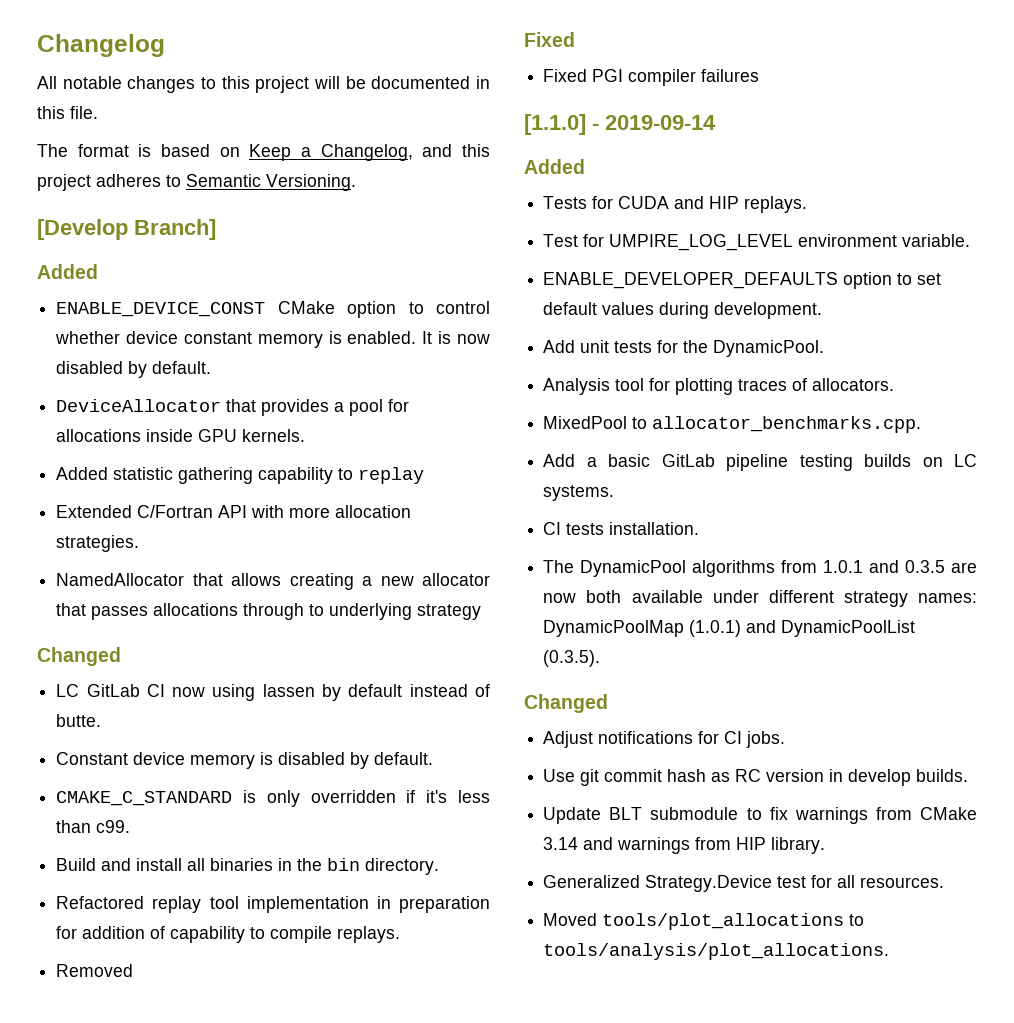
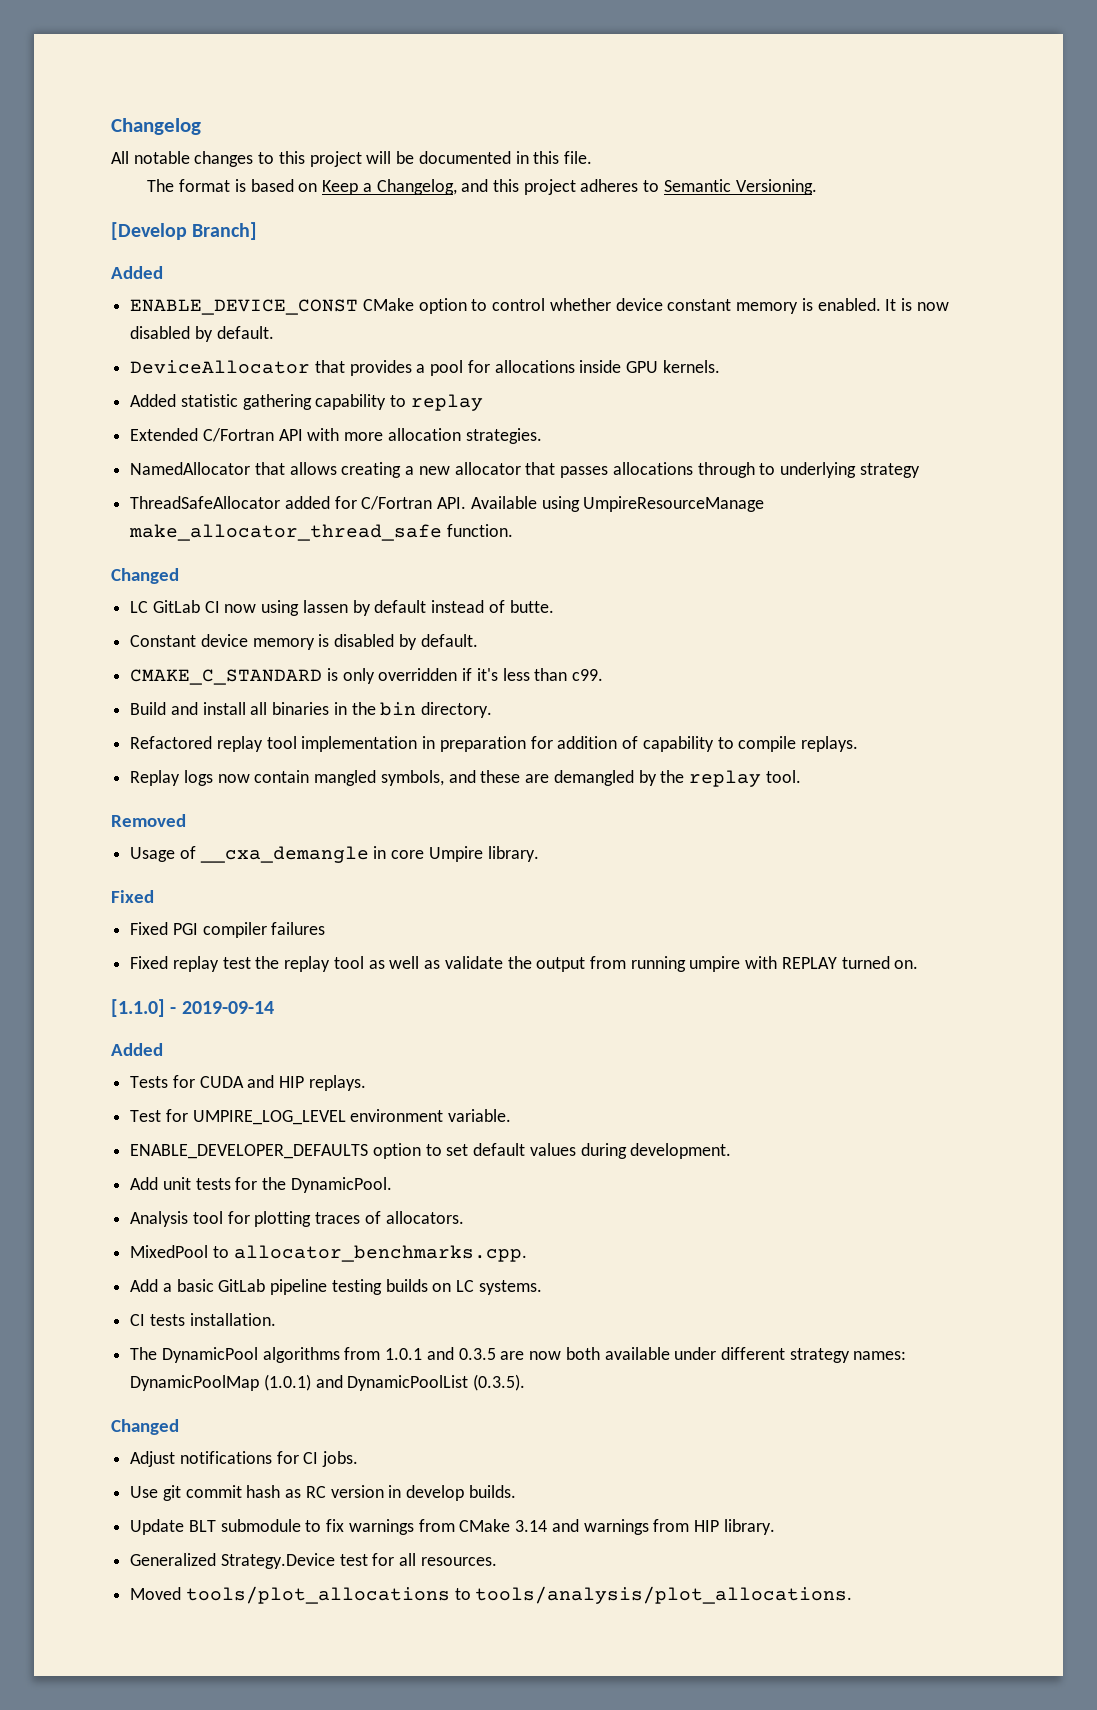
+ ThreadSafeAllocator added for C/Fortran API. Available using UmpireResourceManage make_allocator_thread_safe function.
+ Replay logs now contain mangled symbols, and these are demangled by the replay tool.
  Removed
+ Usage of __cxa_demangle in core Umpire library.
+ Fixed replay test the replay tool as well as validate the output from running umpire with REPLAY turned on.

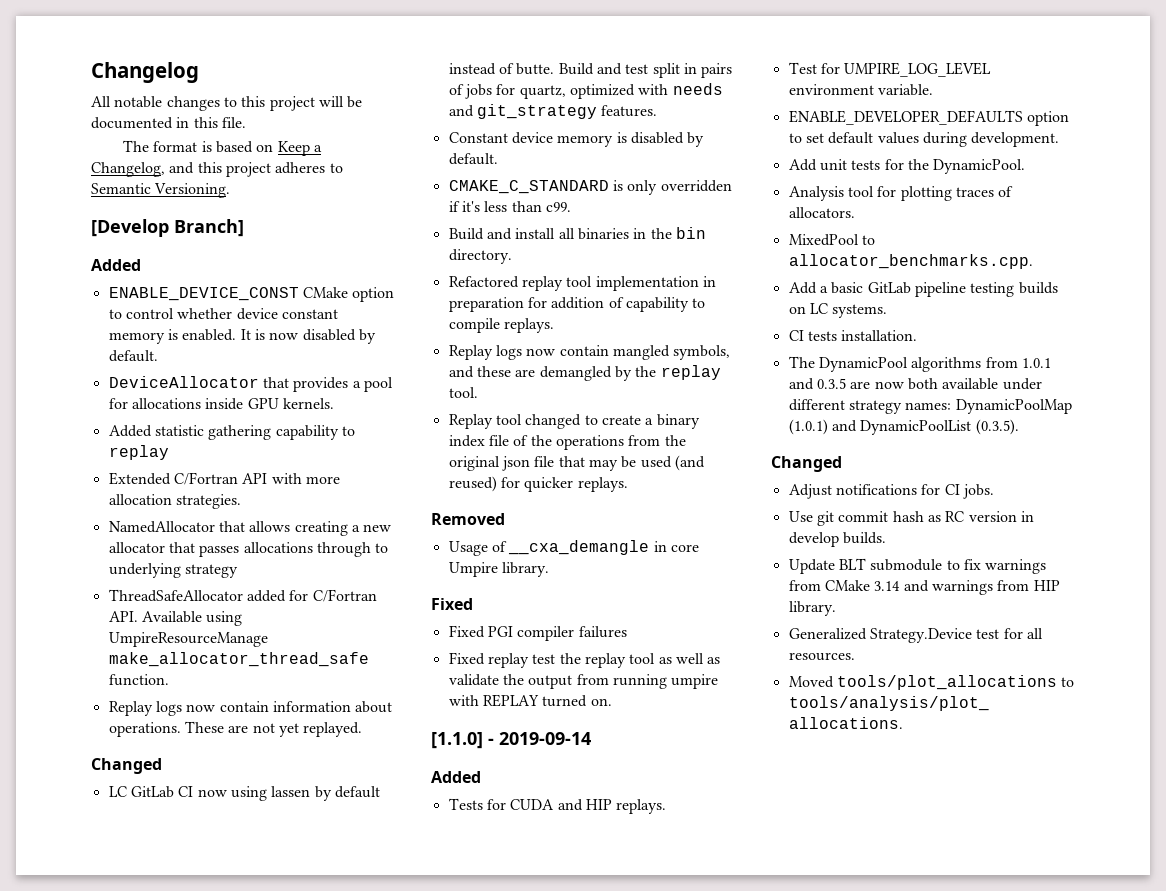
+ Replay logs now contain information about operations. These are not yet replayed.
+ Build and test split in pairs of jobs for quartz, optimized with needs and git_strategy features.
+ Replay tool changed to create a binary index file of the operations from the original json file that may be used (and reused) for quicker replays.

